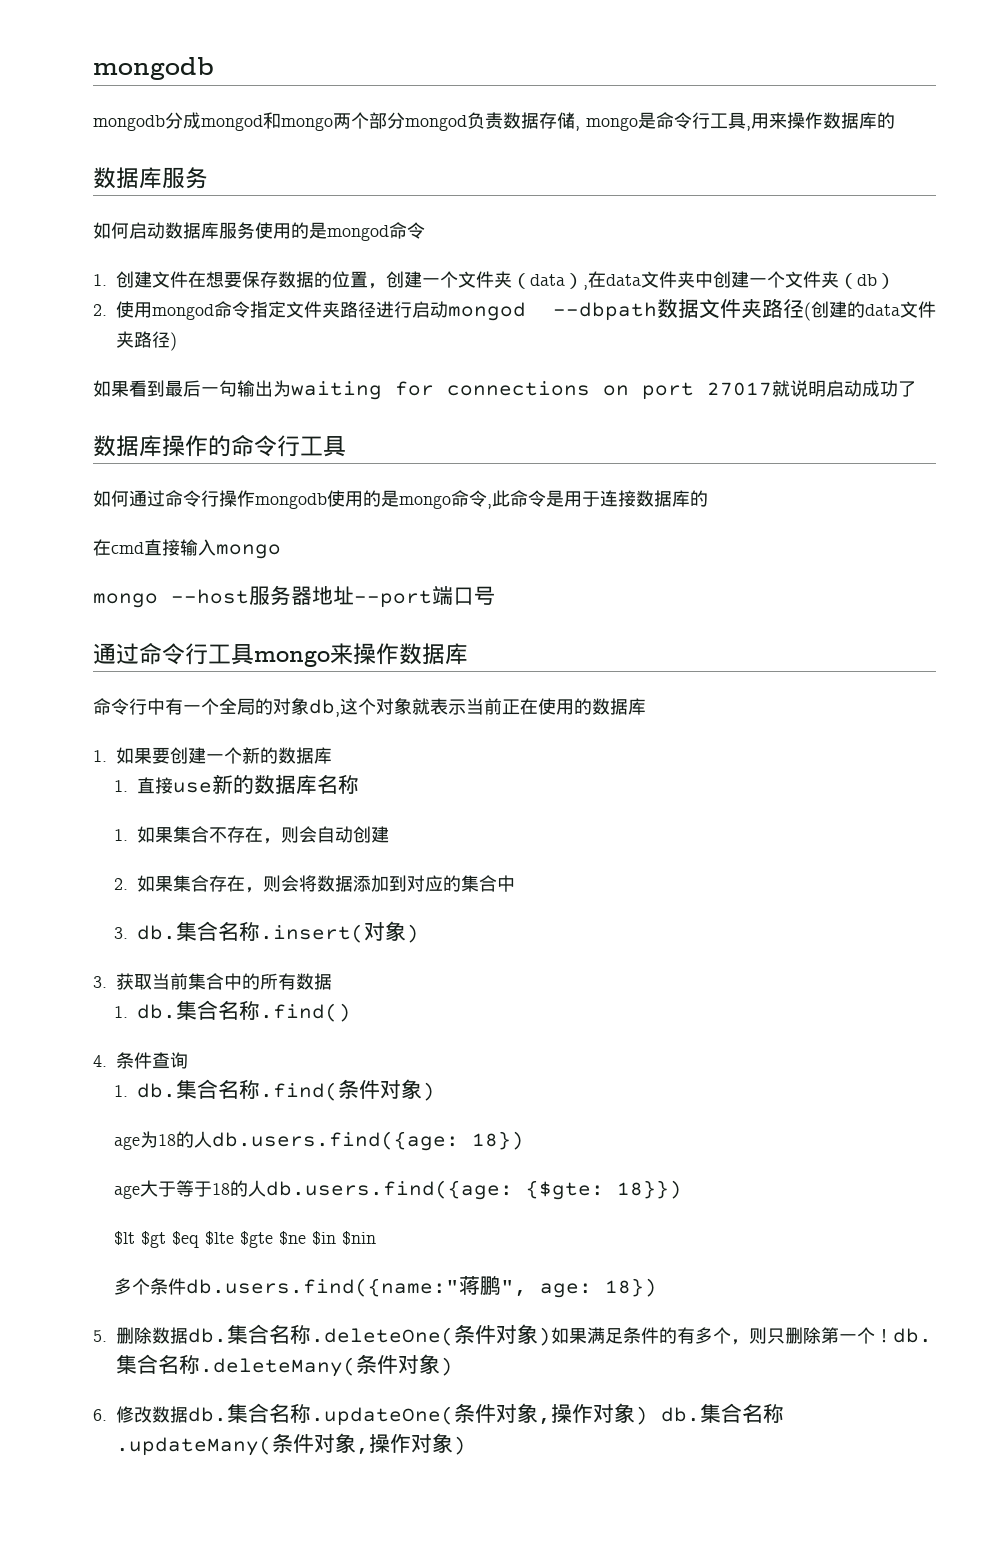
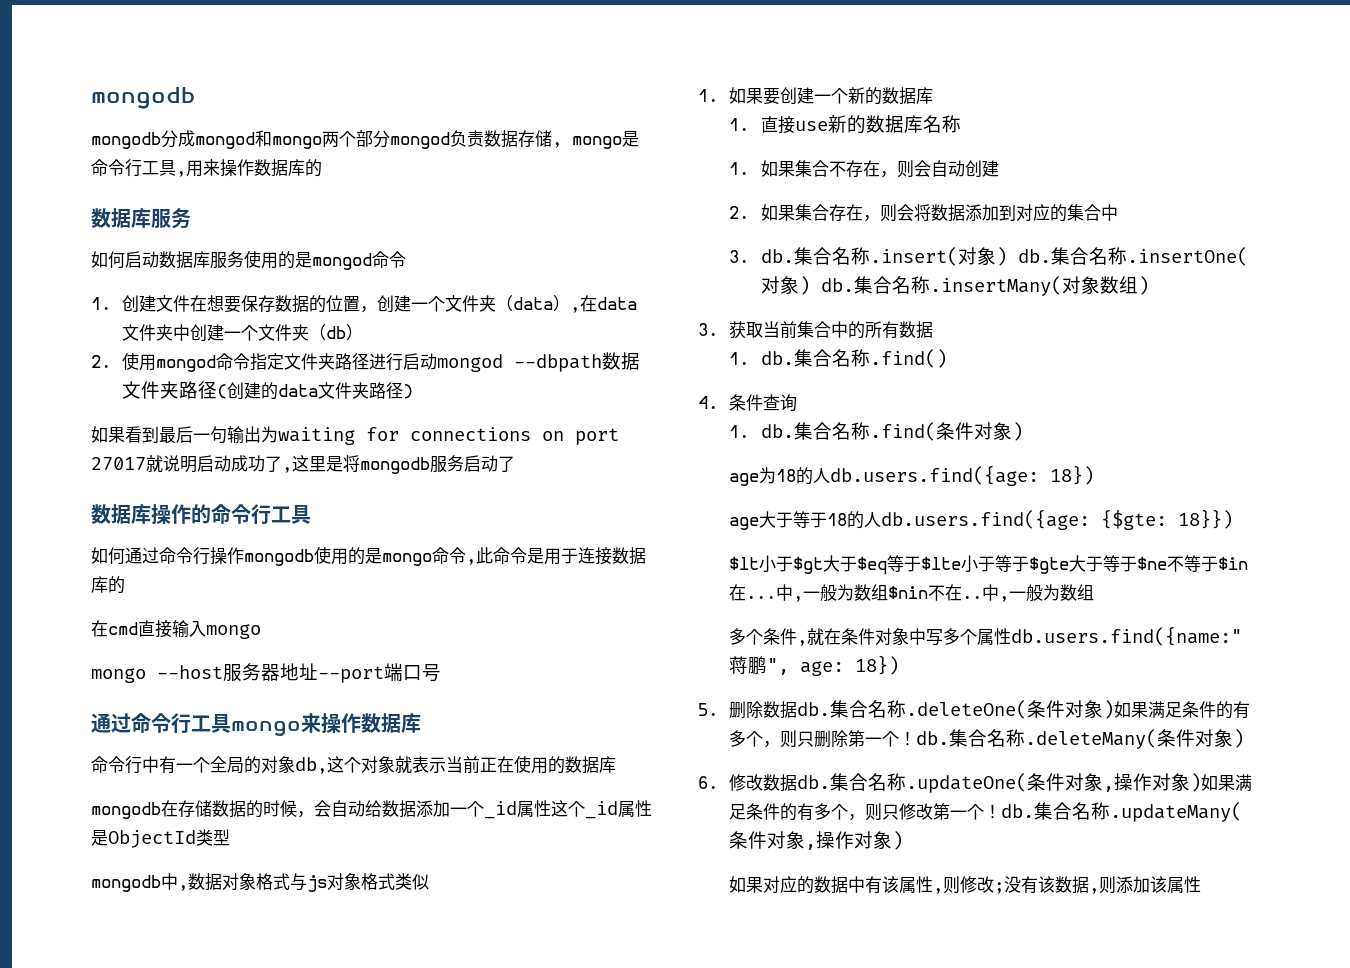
- 如果看到最后一句输出为waiting for connections on port 27017就说明启动成功了
+ 如果看到最后一句输出为waiting for connections on port 27017就说明启动成功了,这里是将mongodb服务启动了
+ mongodb在存储数据的时候，会自动给数据添加一个_id属性这个_id属性是ObjectId类型
+ mongodb中,数据对象格式与js对象格式类似
- 集合名称.insert(对象)
+ 集合名称.insert(对象) db.集合名称.insertOne(对象) db.集合名称.insertMany(对象数组)
- $lt $gt $eq $lte $gte $ne $in $nin
- 多个条件db.users.find({name:"蒋鹏", age: 18})
+ $lt小于$gt大于$eq等于$lte小于等于$gte大于等于$ne不等于$in在...中,一般为数组$nin不在..中,一般为数组
+ 多个条件,就在条件对象中写多个属性db.users.find({name:"蒋鹏", age: 18})
- 集合名称.updateOne(条件对象,操作对象) db.
+ 集合名称.updateOne(条件对象,操作对象)如果满足条件的有多个，则只修改第一个！db.
+ 如果对应的数据中有该属性,则修改;没有该数据,则添加该属性

